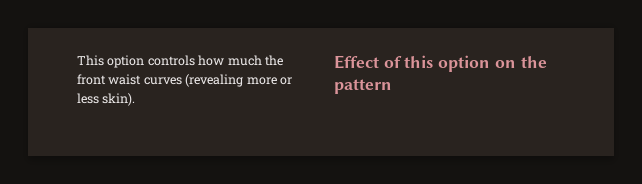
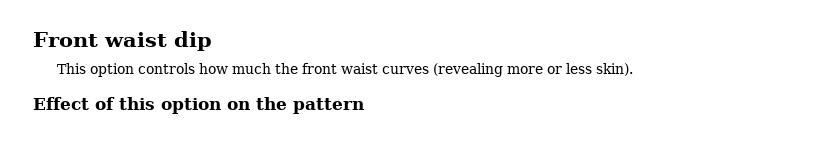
+ Front waist dip

